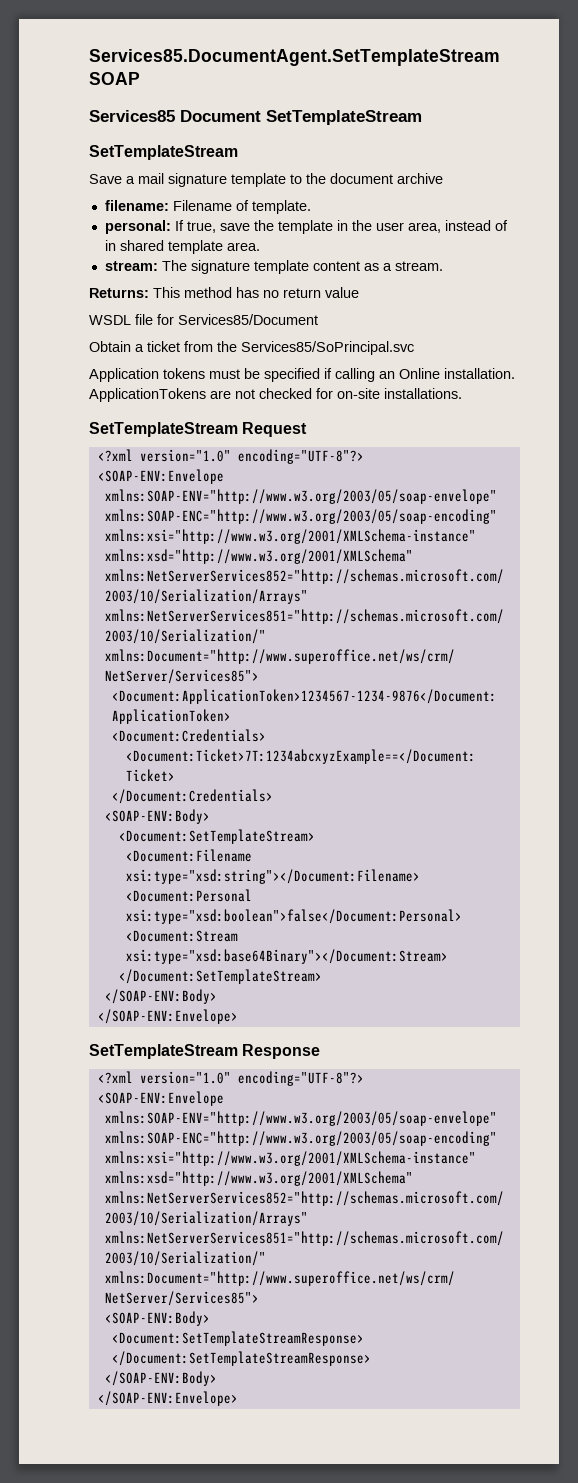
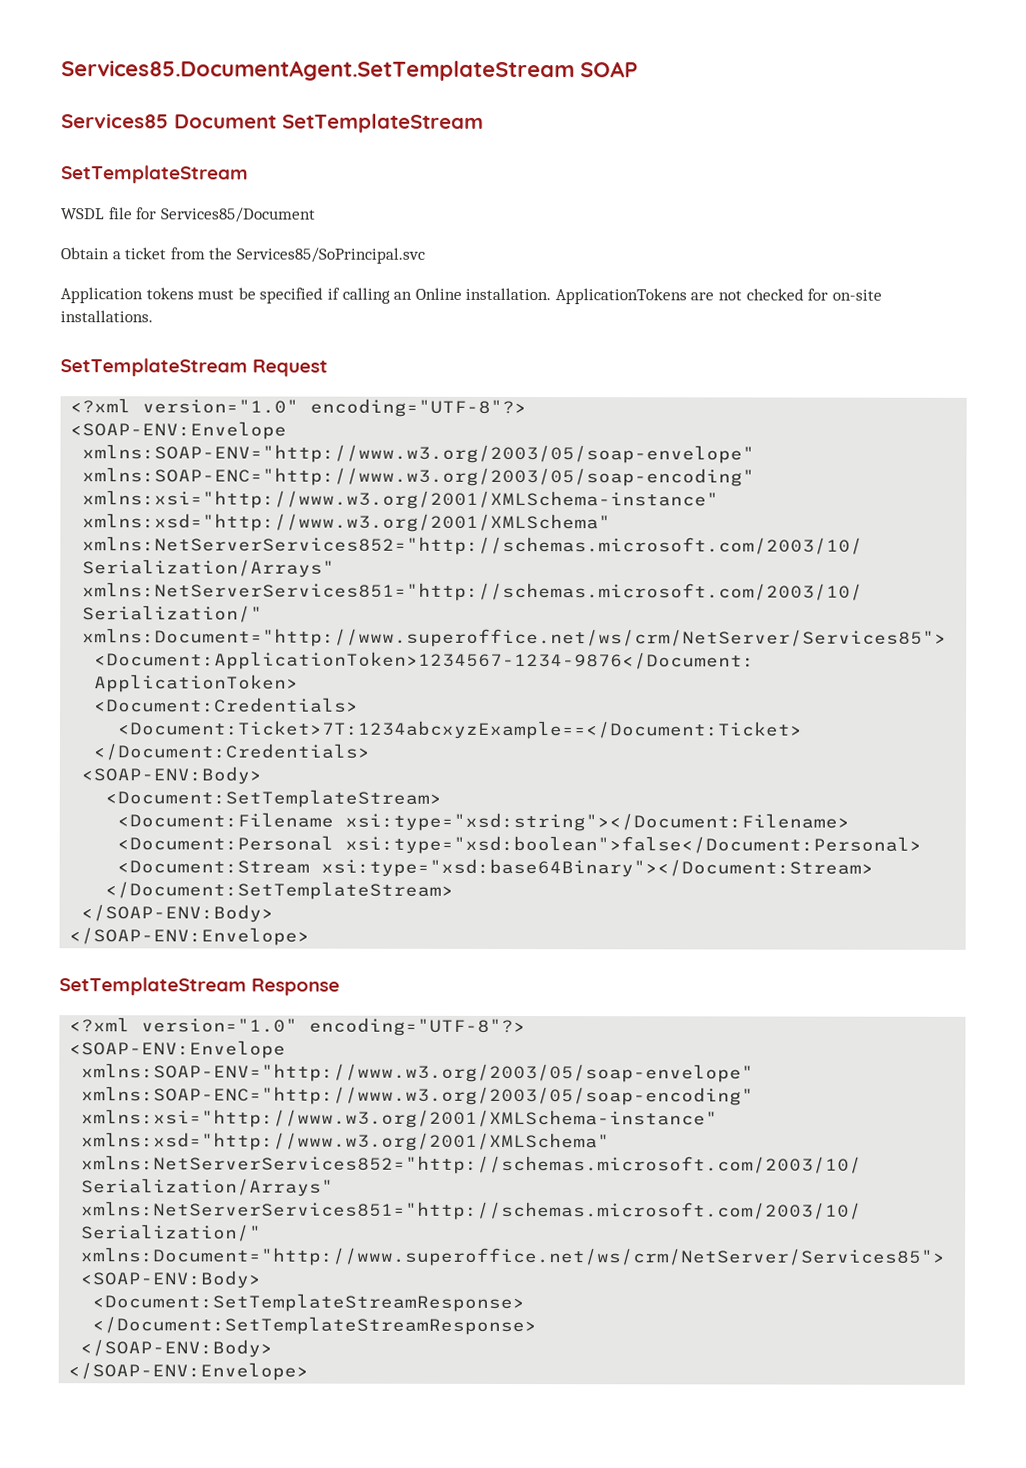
- Save a mail signature template to the document archive
- filename: Filename of template.
- personal: If true, save the template in the user area, instead of in shared template area.
- stream: The signature template content as a stream.
- Returns: This method has no return value

